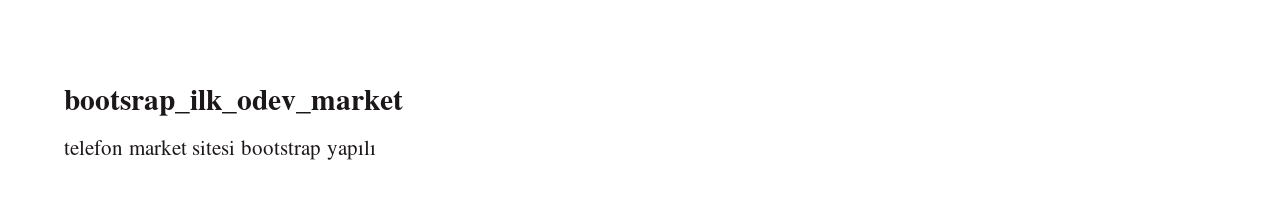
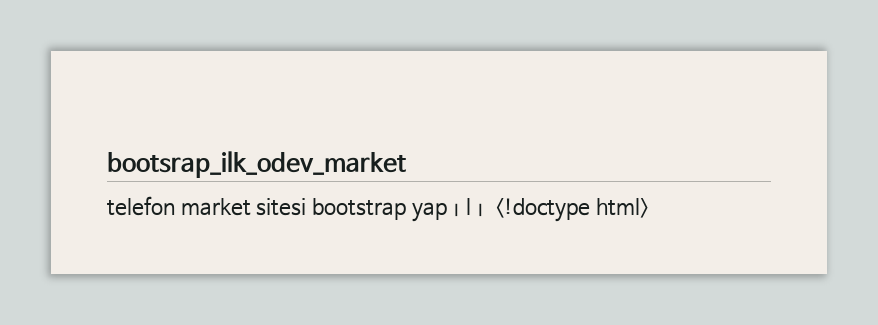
- telefon market sitesi bootstrap yapılı
+ telefon market sitesi bootstrap yapılı <!doctype html>

